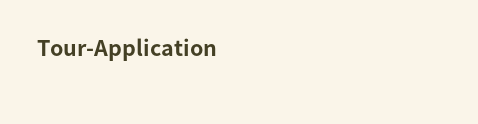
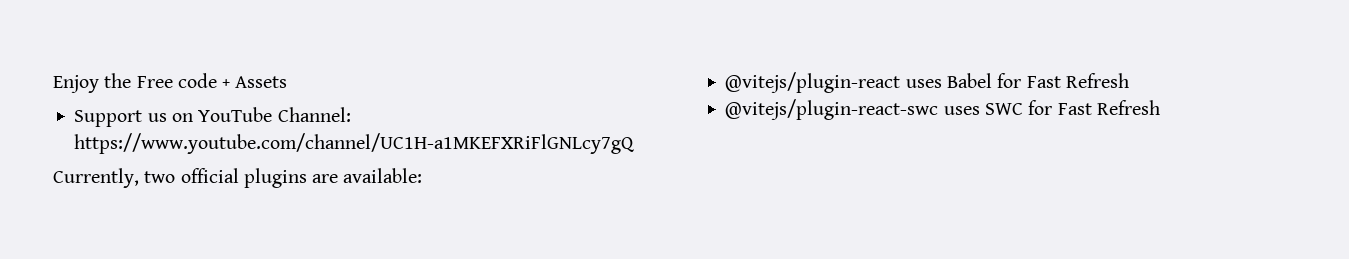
- Tour-Application
+ Enjoy the Free code + Assets
+ Support us on YouTube Channel: https://www.youtube.com/channel/UC1H-a1MKEFXRiFlGNLcy7gQ
+ Currently, two official plugins are available:
+ @vitejs/plugin-react uses Babel for Fast Refresh
+ @vitejs/plugin-react-swc uses SWC for Fast Refresh

